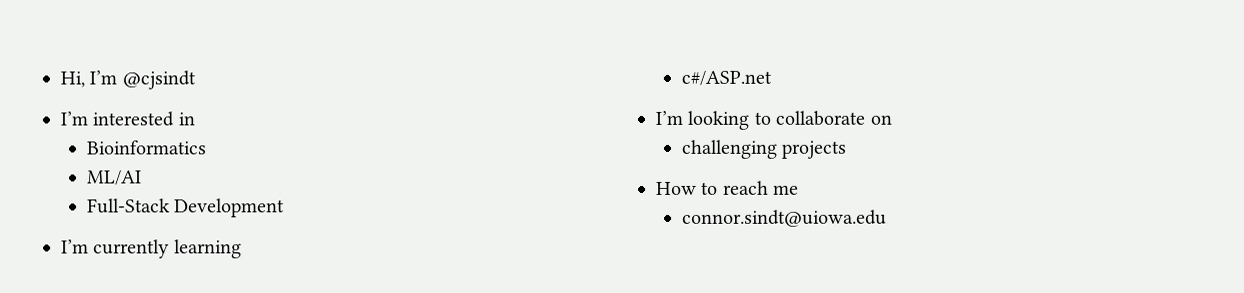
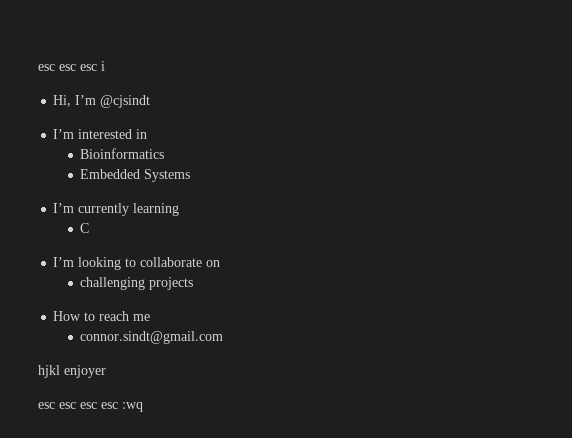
+ esc esc esc i
- ML/AI
- Full-Stack Development
+ Embedded Systems
- c#/ASP.net
+ C
- connor.sindt@uiowa.edu
+ connor.sindt@gmail.com
+ hjkl enjoyer
+ esc esc esc esc :wq

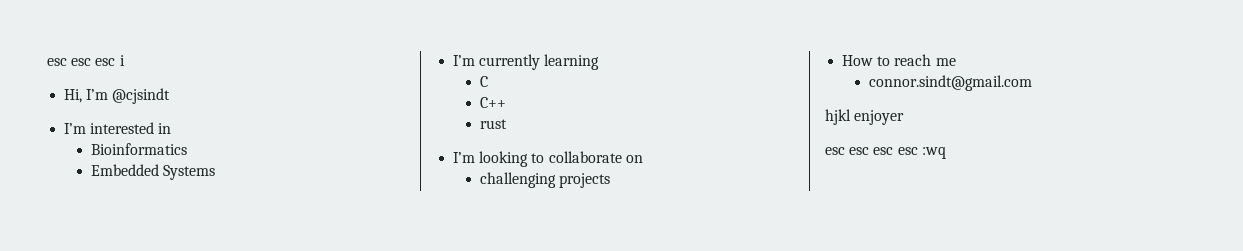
+ C++
+ rust

